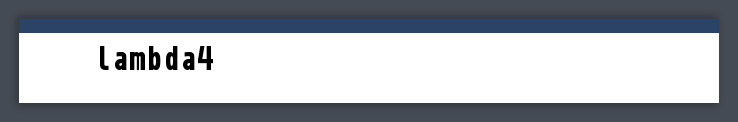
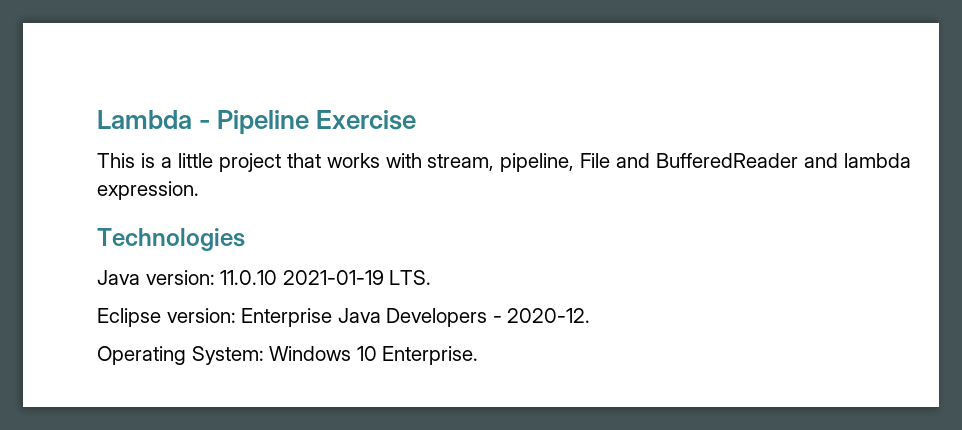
- lambda4
+ Lambda - Pipeline Exercise
+ This is a little project that works with stream, pipeline, File and BufferedReader and lambda expression.
+ Technologies
+ Java version: 11.0.10 2021-01-19 LTS.
+ Eclipse version: Enterprise Java Developers - 2020-12.
+ Operating System: Windows 10 Enterprise.

